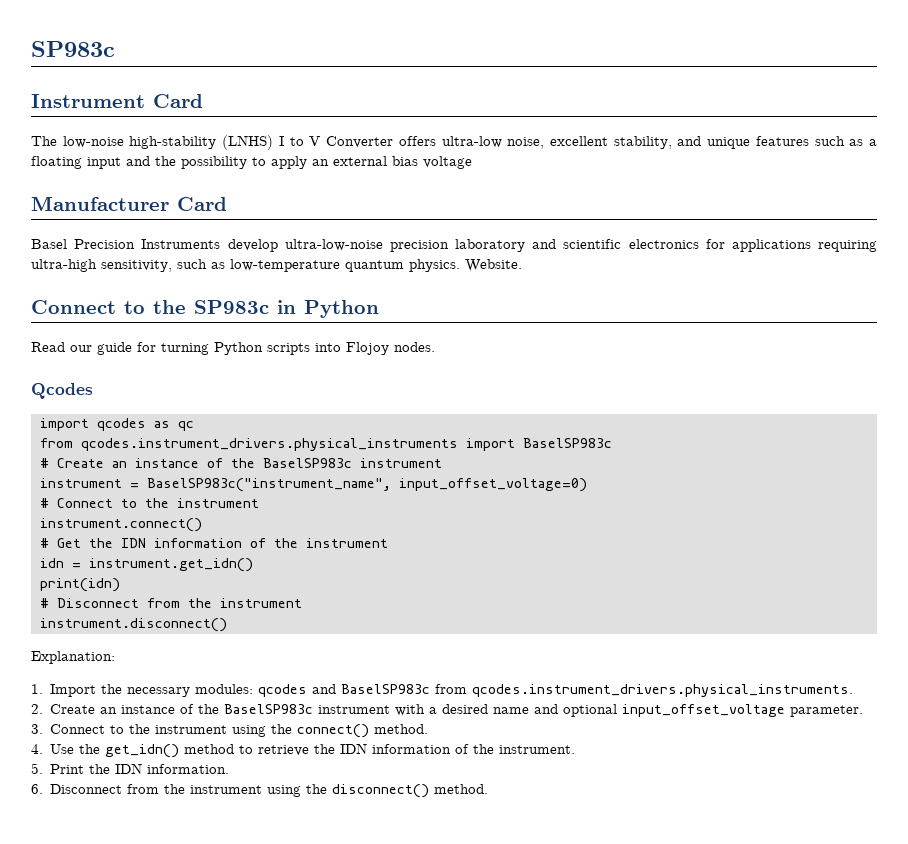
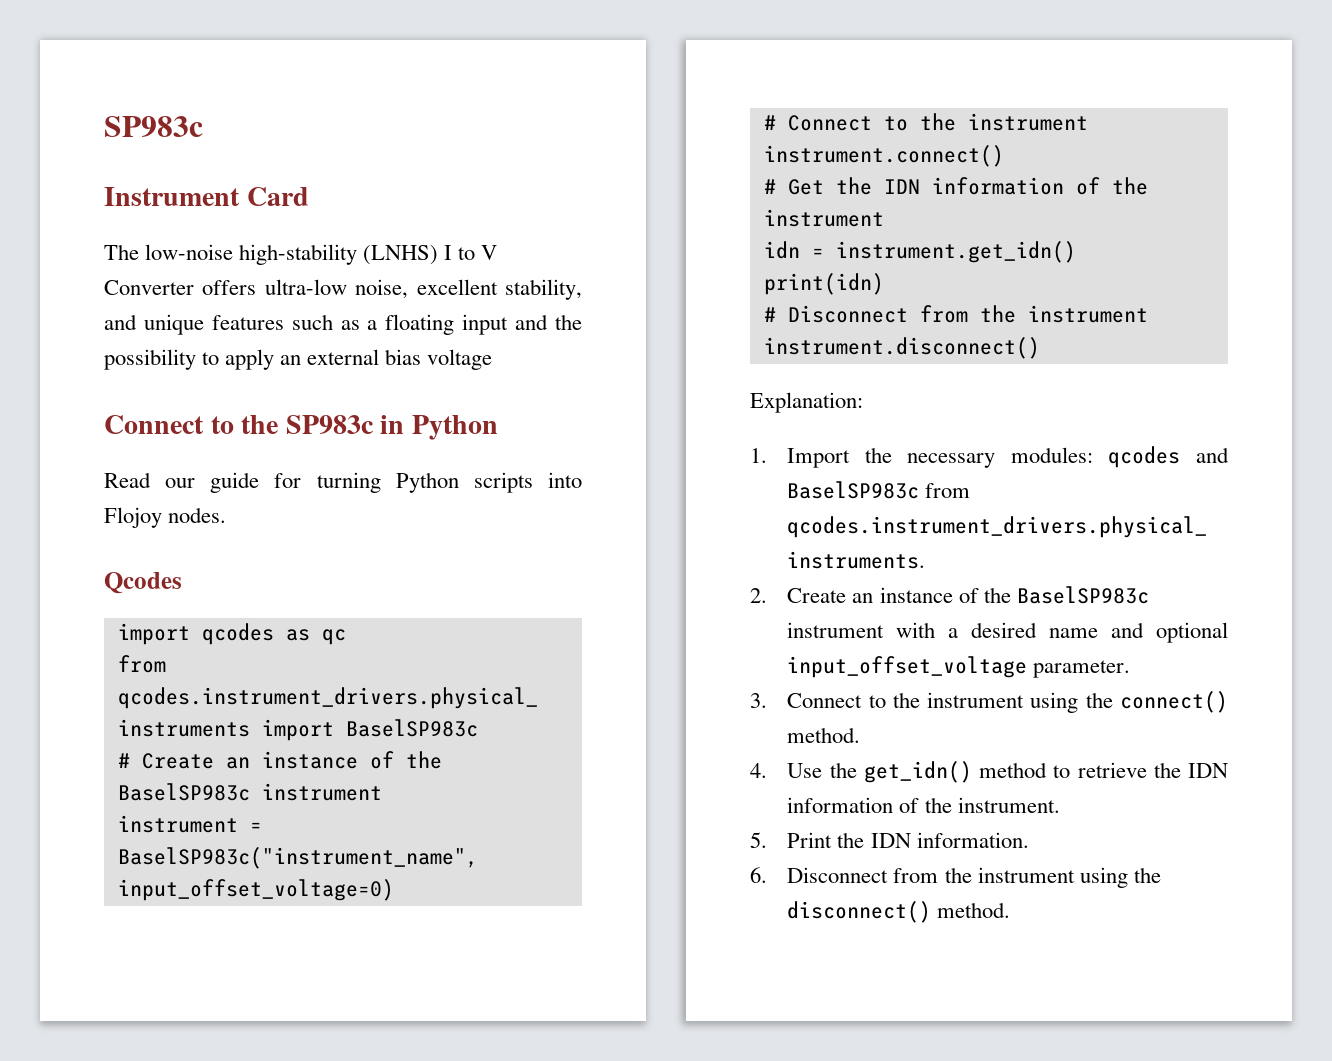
- Manufacturer Card
- Basel Precision Instruments develop ultra-low-noise precision laboratory and scientific electronics for applications requiring ultra-high sensitivity, such as low-temperature quantum physics. Website.

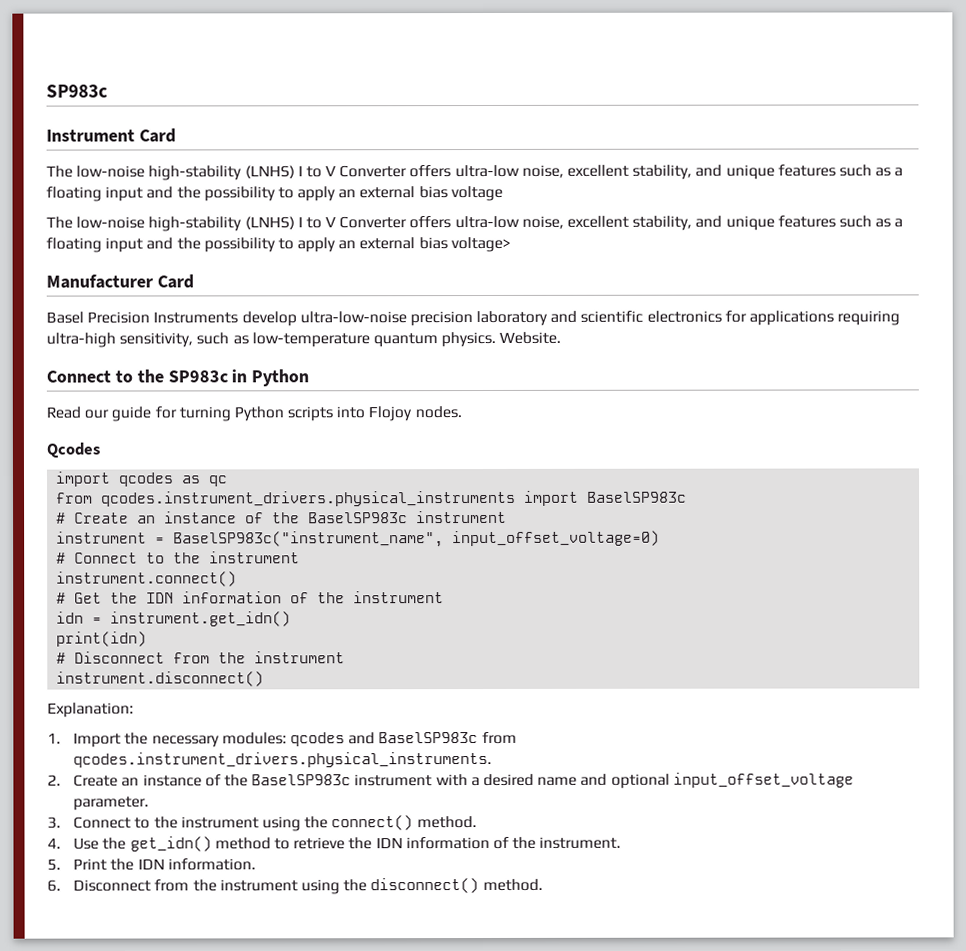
+ The low-noise high-stability (LNHS) I to V Converter offers ultra-low noise, excellent stability, and unique features such as a floating input and the possibility to apply an external bias voltage>
+ Manufacturer Card
+ Basel Precision Instruments develop ultra-low-noise precision laboratory and scientific electronics for applications requiring ultra-high sensitivity, such as low-temperature quantum physics. Website.

